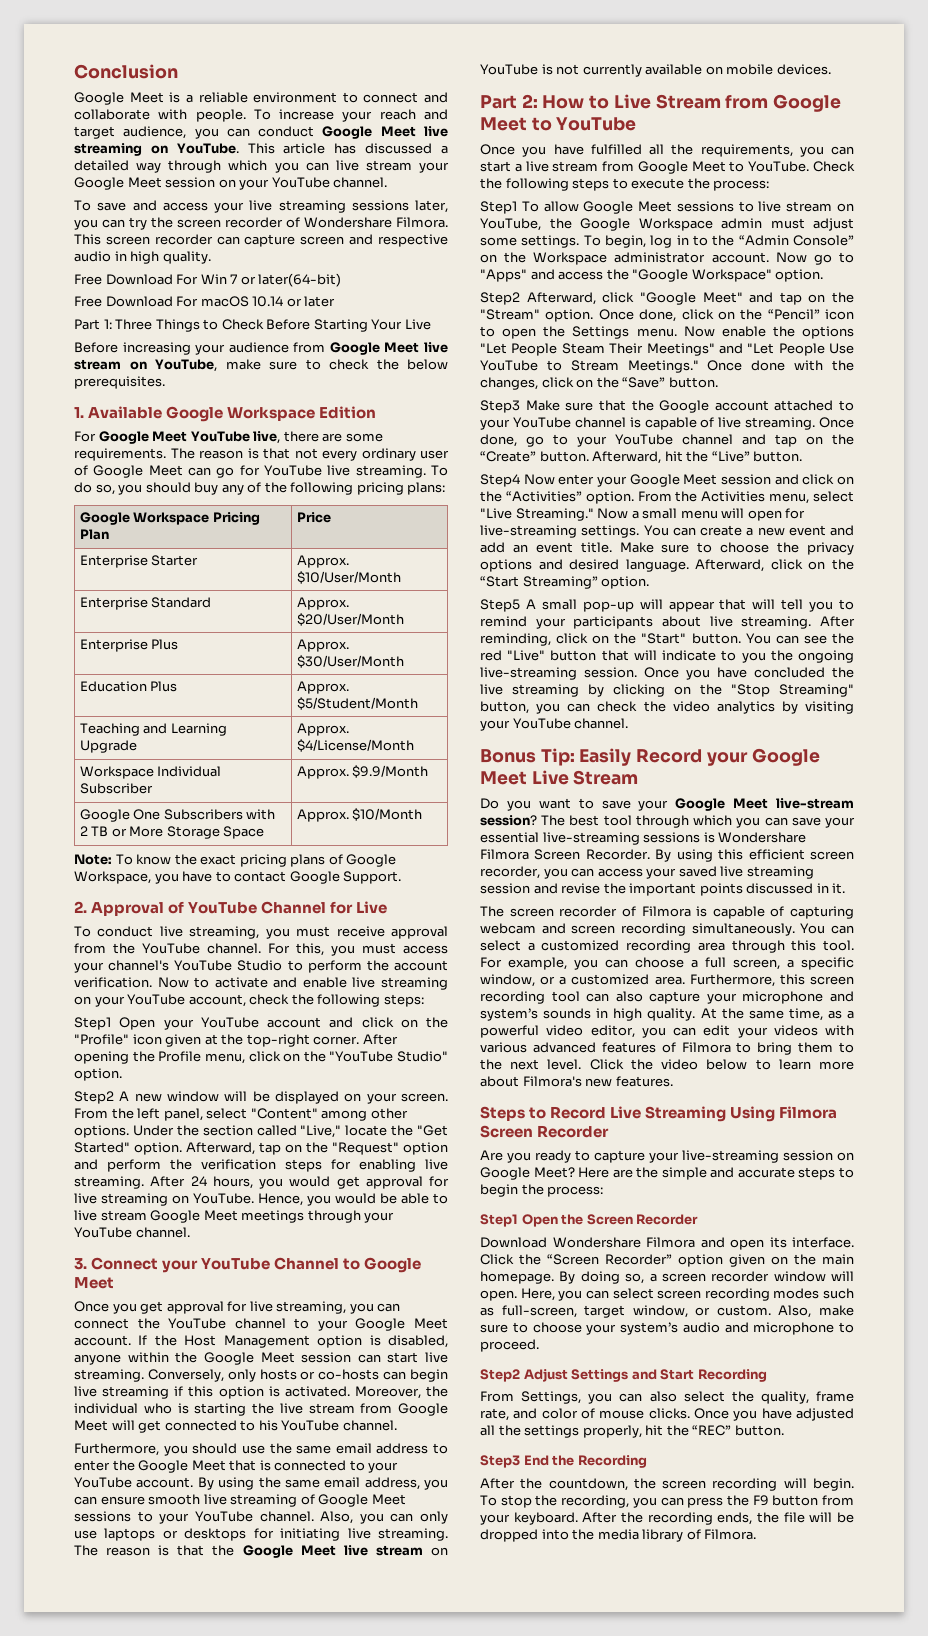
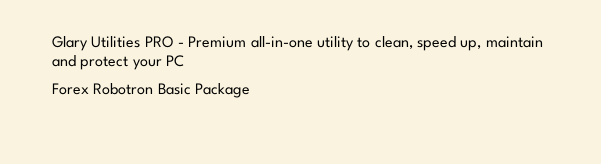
- Conclusion
- Google Meet is a reliable environment to connect and collaborate with people. To increase your reach and target audience, you can conduct Google Meet live streaming on YouTube. This article has discussed a detailed way through which you can live stream your Google Meet session on your YouTube channel.
- To save and access your live streaming sessions later, you can try the screen recorder of Wondershare Filmora. This screen recorder can capture screen and respective audio in high quality.
- Free Download For Win 7 or later(64-bit)
- Free Download For macOS 10.14 or later
- Part 1: Three Things to Check Before Starting Your Live
- Before increasing your audience from Google Meet live stream on YouTube, make sure to check the below prerequisites.
- 1. Available Google Workspace Edition
- For Google Meet YouTube live, there are some requirements. The reason is that not every ordinary user of Google Meet can go for YouTube live streaming. To do so, you should buy any of the following pricing plans:
- Google Workspace Pricing Plan | Price
- Enterprise Starter | Approx. $10/User/Month
- Enterprise Standard | Approx. $20/User/Month
- Enterprise Plus | Approx. $30/User/Month
- Education Plus | Approx. $5/Student/Month
- Teaching and Learning Upgrade | Approx. $4/License/Month
- Workspace Individual Subscriber | Approx. $9.9/Month
- Google One Subscribers with 2 TB or More Storage Space | Approx. $10/Month
- Note: To know the exact pricing plans of Google Workspace, you have to contact Google Support.
- 2. Approval of YouTube Channel for Live
- To conduct live streaming, you must receive approval from the YouTube channel. For this, you must access your channel's YouTube Studio to perform the account verification. Now to activate and enable live streaming on your YouTube account, check the following steps:
- Step1 Open your YouTube account and click on the "Profile" icon given at the top-right corner. After opening the Profile menu, click on the "YouTube Studio" option.
- Step2 A new window will be displayed on your screen. From the left panel, select "Content" among other options. Under the section called "Live," locate the "Get Started" option. Afterward, tap on the "Request" option and perform the verification steps for enabling live streaming. After 24 hours, you would get approval for live streaming on YouTube. Hence, you would be able to live stream Google Meet meetings through your YouTube channel.
- 3. Connect your YouTube Channel to Google Meet
- Once you get approval for live streaming, you can connect the YouTube channel to your Google Meet account. If the Host Management option is disabled, anyone within the Google Meet session can start live streaming. Conversely, only hosts or co-hosts can begin live streaming if this option is activated. Moreover, the individual who is starting the live stream from Google Meet will get connected to his YouTube channel.
- Furthermore, you should use the same email address to enter the Google Meet that is connected to your YouTube account. By using the same email address, you can ensure smooth live streaming of Google Meet sessions to your YouTube channel. Also, you can only use laptops or desktops for initiating live streaming. The reason is that the Google Meet live stream on YouTube is not currently available on mobile devices.
- Part 2: How to Live Stream from Google Meet to YouTube
- Once you have fulfilled all the requirements, you can start a live stream from Google Meet to YouTube. Check the following steps to execute the process:
- Step1 To allow Google Meet sessions to live stream on YouTube, the Google Workspace admin must adjust some settings. To begin, log in to the “Admin Console” on the Workspace administrator account. Now go to "Apps" and access the "Google Workspace" option.
- Step2 Afterward, click "Google Meet" and tap on the "Stream" option. Once done, click on the “Pencil” icon to open the Settings menu. Now enable the options "Let People Steam Their Meetings" and "Let People Use YouTube to Stream Meetings." Once done with the changes, click on the “Save” button.
- Step3 Make sure that the Google account attached to your YouTube channel is capable of live streaming. Once done, go to your YouTube channel and tap on the “Create” button. Afterward, hit the “Live” button.
- Step4 Now enter your Google Meet session and click on the “Activities” option. From the Activities menu, select "Live Streaming." Now a small menu will open for live-streaming settings. You can create a new event and add an event title. Make sure to choose the privacy options and desired language. Afterward, click on the “Start Streaming” option.
- Step5 A small pop-up will appear that will tell you to remind your participants about live streaming. After reminding, click on the "Start" button. You can see the red "Live" button that will indicate to you the ongoing live-streaming session. Once you have concluded the live streaming by clicking on the "Stop Streaming" button, you can check the video analytics by visiting your YouTube channel.
- Bonus Tip: Easily Record your Google Meet Live Stream
- Do you want to save your Google Meet live-stream session? The best tool through which you can save your essential live-streaming sessions is Wondershare Filmora Screen Recorder. By using this efficient screen recorder, you can access your saved live streaming session and revise the important points discussed in it.
- The screen recorder of Filmora is capable of capturing webcam and screen recording simultaneously. You can select a customized recording area through this tool. For example, you can choose a full screen, a specific window, or a customized area. Furthermore, this screen recording tool can also capture your microphone and system’s sounds in high quality. At the same time, as a powerful video editor, you can edit your videos with various advanced features of Filmora to bring them to the next level. Click the video below to learn more about Filmora's new features.
- Steps to Record Live Streaming Using Filmora Screen Recorder
- Are you ready to capture your live-streaming session on Google Meet? Here are the simple and accurate steps to begin the process:
- Step1 Open the Screen Recorder
- Download Wondershare Filmora and open its interface. Click the “Screen Recorder” option given on the main homepage. By doing so, a screen recorder window will open. Here, you can select screen recording modes such as full-screen, target window, or custom. Also, make sure to choose your system’s audio and microphone to proceed.
- Step2 Adjust Settings and Start Recording
- From Settings, you can also select the quality, frame rate, and color of mouse clicks. Once you have adjusted all the settings properly, hit the “REC” button.
- Step3 End the Recording
- After the countdown, the screen recording will begin. To stop the recording, you can press the F9 button from your keyboard. After the recording ends, the file will be dropped into the media library of Filmora.
+ Glary Utilities PRO - Premium all-in-one utility to clean, speed up, maintain and protect your PC
+ Forex Robotron Basic Package

